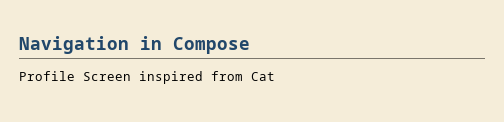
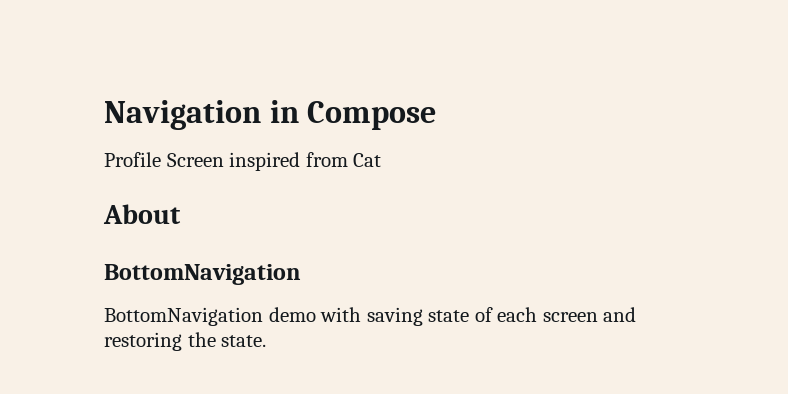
+ About
+ BottomNavigation
+ BottomNavigation demo with saving state of each screen and restoring the state.

